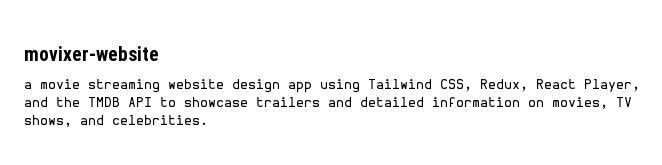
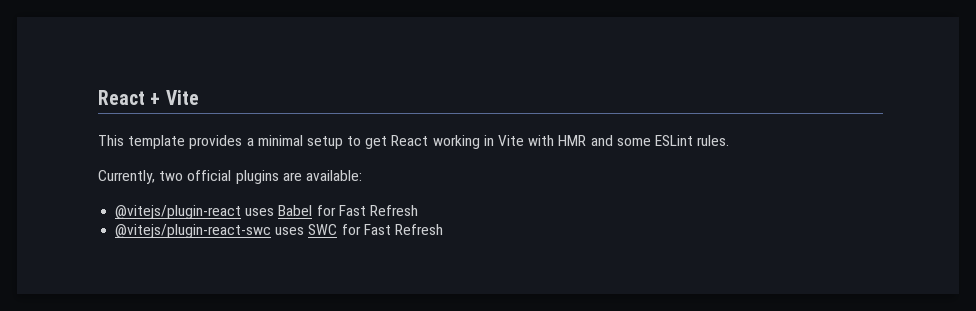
- movixer-website
- a movie streaming website design app using Tailwind CSS, Redux, React Player, and the TMDB API to showcase trailers and detailed information on movies, TV shows, and celebrities.
+ React + Vite
+ This template provides a minimal setup to get React working in Vite with HMR and some ESLint rules.
+ Currently, two official plugins are available:
+ @vitejs/plugin-react uses Babel for Fast Refresh
+ @vitejs/plugin-react-swc uses SWC for Fast Refresh

